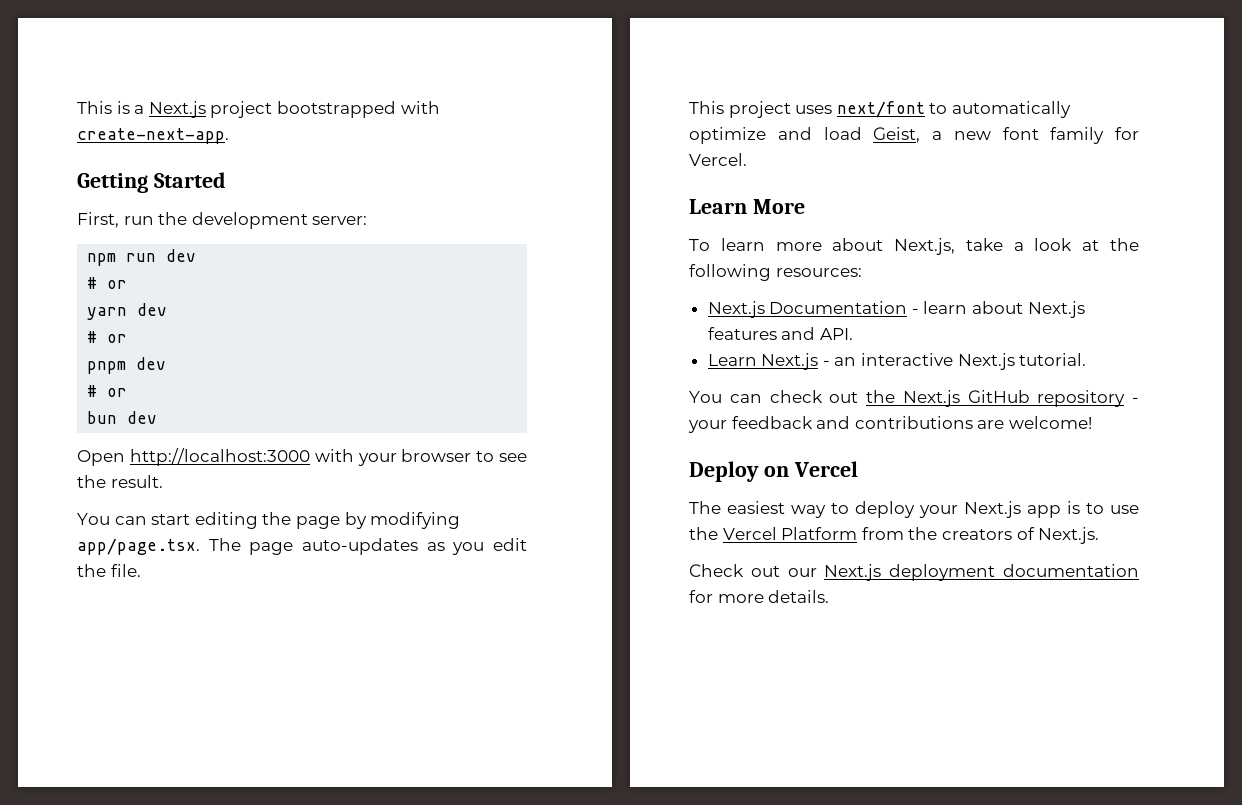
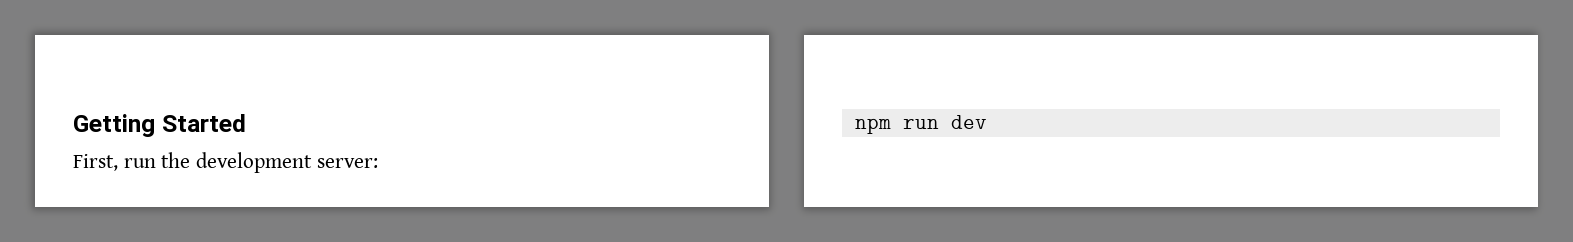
- This is a Next.js project bootstrapped with create-next-app.
  npm run dev
- # or
- yarn dev
- # or
- pnpm dev
- # or
- bun dev
- Open http://localhost:3000 with your browser to see the result.
- You can start editing the page by modifying app/page.tsx. The page auto-updates as you edit the file.
- This project uses next/font to automatically optimize and load Geist, a new font family for Vercel.
- Learn More
- To learn more about Next.js, take a look at the following resources:
- Next.js Documentation - learn about Next.js features and API.
- Learn Next.js - an interactive Next.js tutorial.
- You can check out the Next.js GitHub repository - your feedback and contributions are welcome!
- Deploy on Vercel
- The easiest way to deploy your Next.js app is to use the Vercel Platform from the creators of Next.js.
- Check out our Next.js deployment documentation for more details.

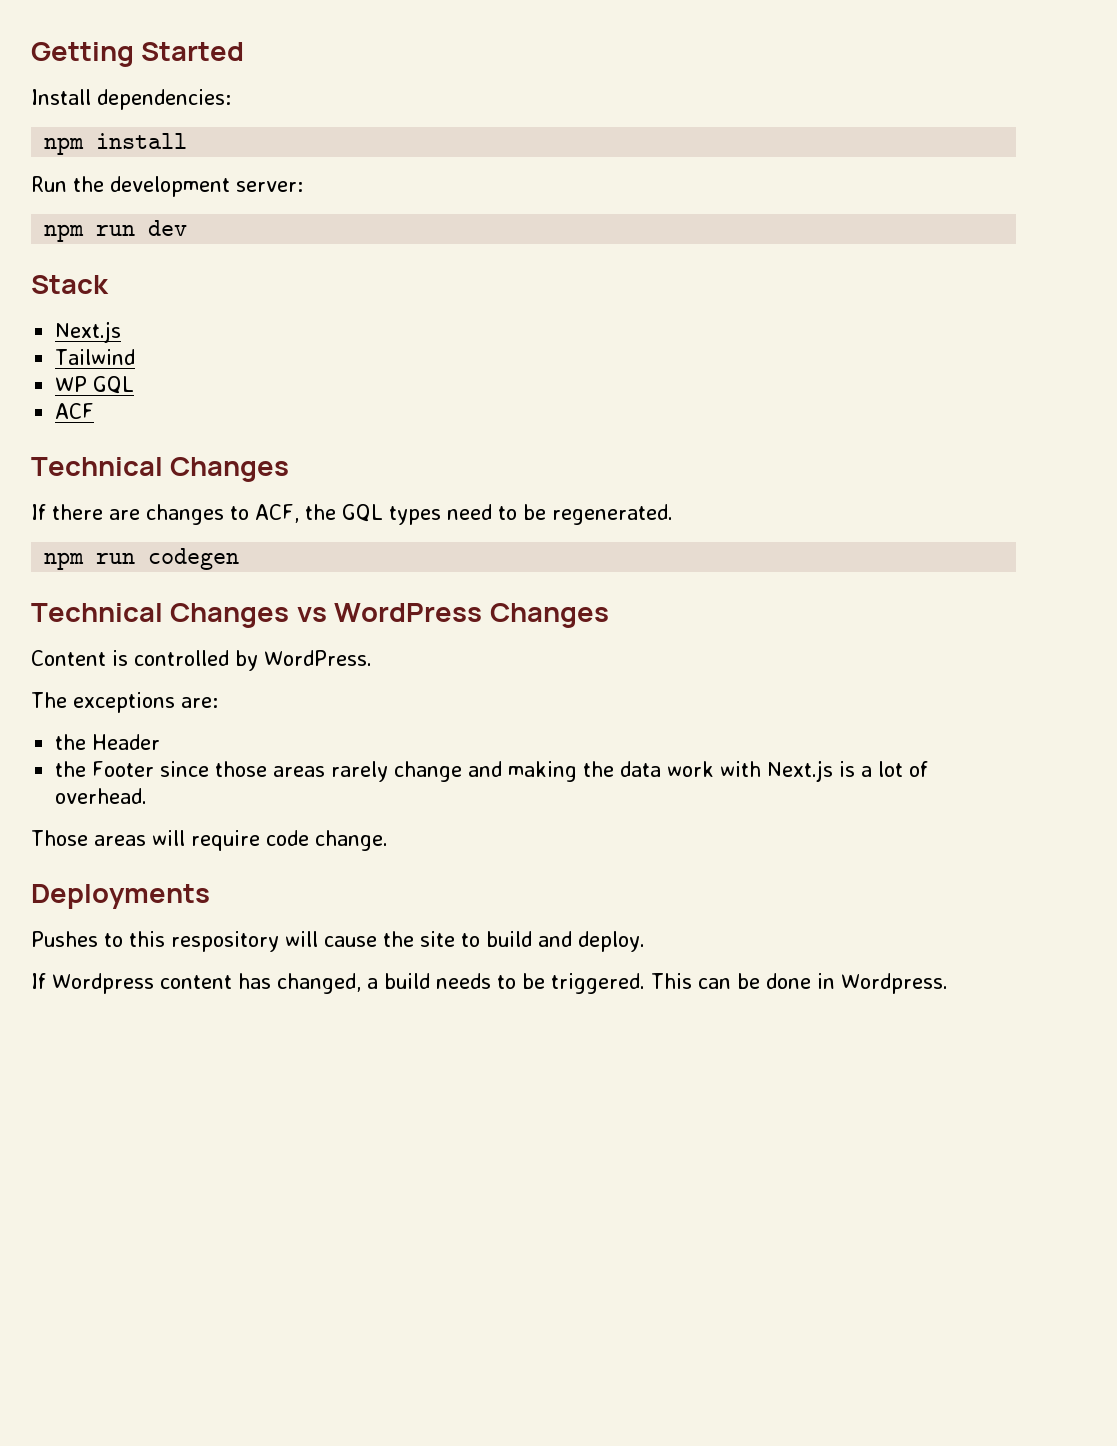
- First, run the development server:
+ Install dependencies:
+ npm install
+ Run the development server:
+ Stack
+ Next.js
+ Tailwind
+ WP GQL
+ ACF
+ Technical Changes
+ If there are changes to ACF, the GQL types need to be regenerated.
+ npm run codegen
+ Technical Changes vs WordPress Changes
+ Content is controlled by WordPress.
+ The exceptions are:
+ the Header
+ the Footer since those areas rarely change and making the data work with Next.js is a lot of overhead.
+ Those areas will require code change.
+ Deployments
+ Pushes to this respository will cause the site to build and deploy.
+ If Wordpress content has changed, a build needs to be triggered. This can be done in Wordpress.

